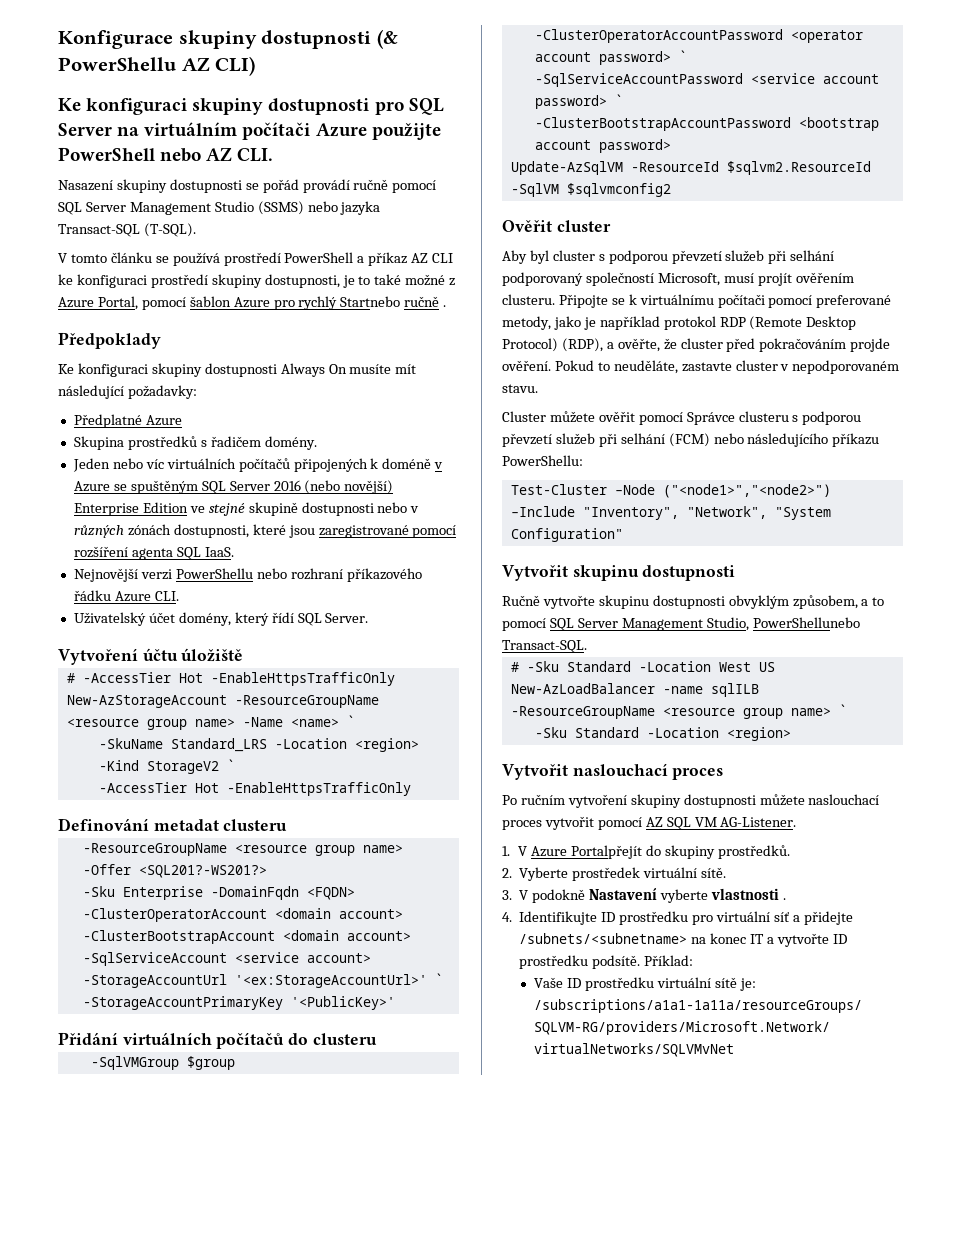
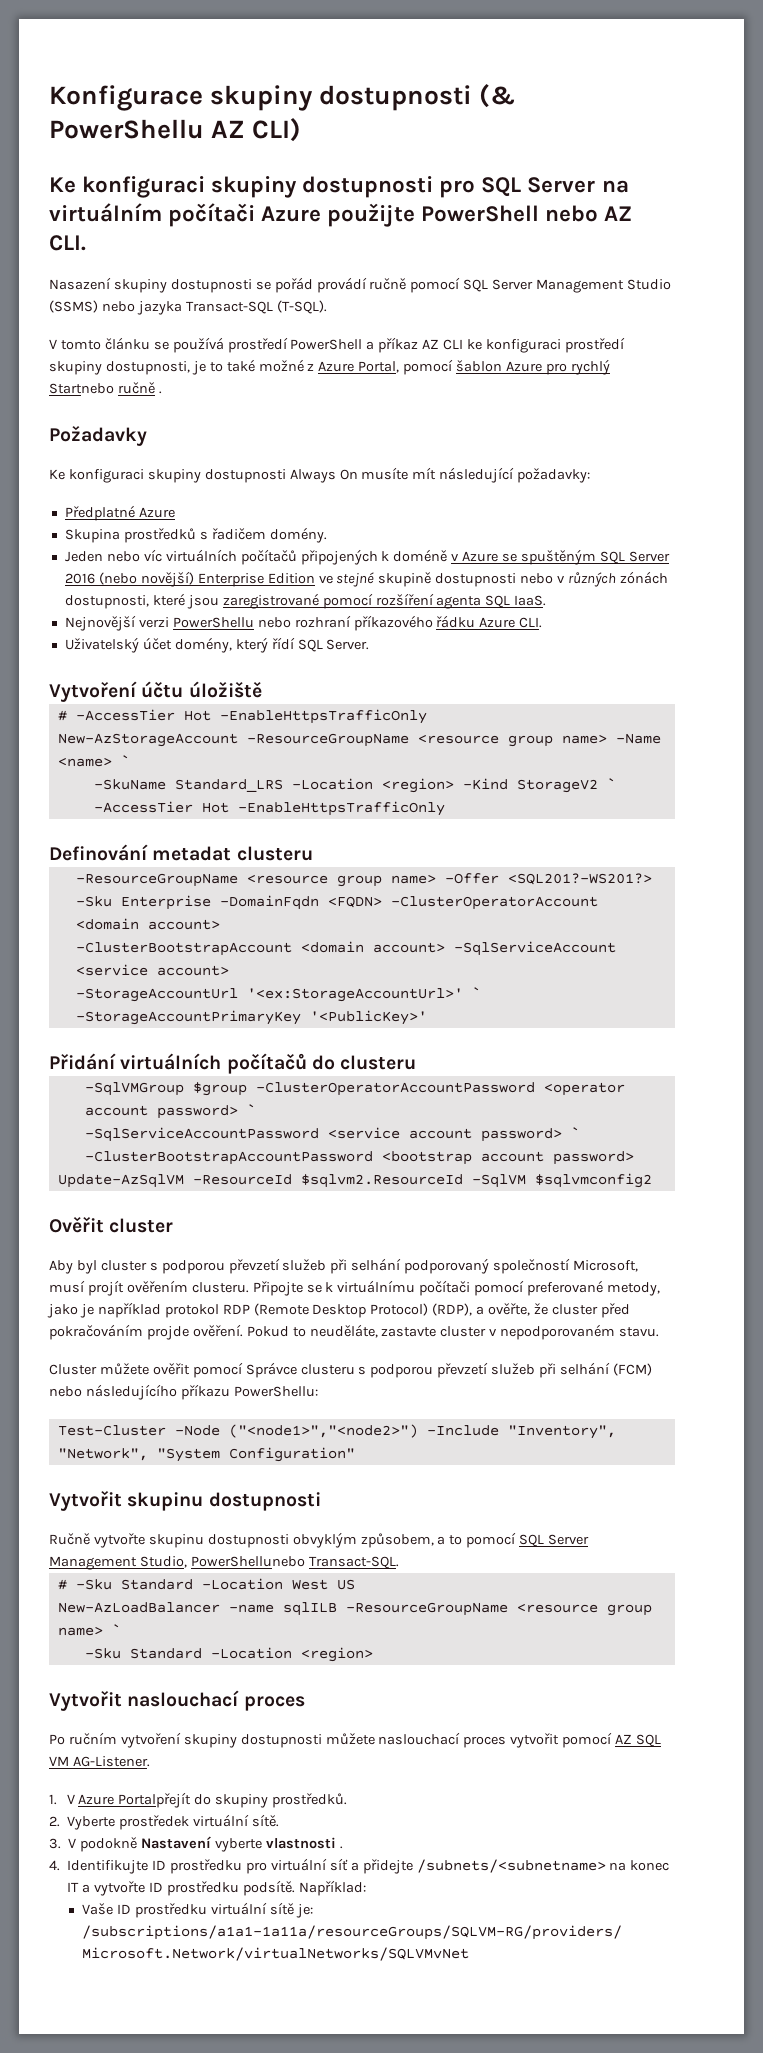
- Předpoklady
+ Požadavky
- Příklad:
+ Například:

